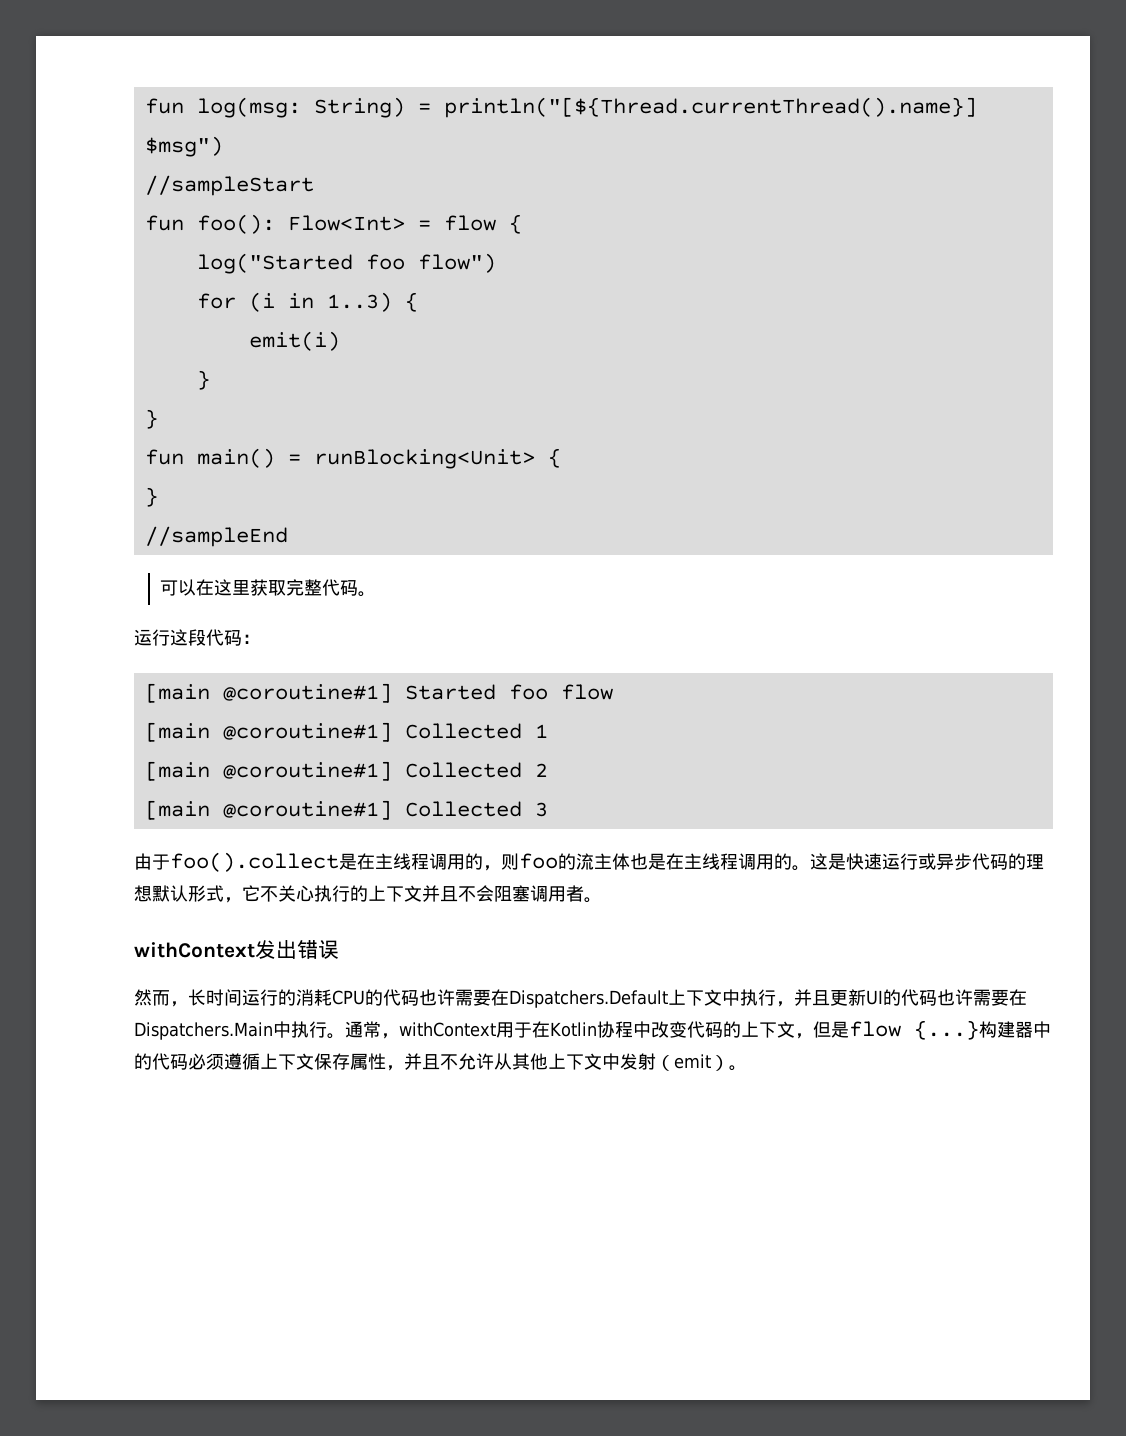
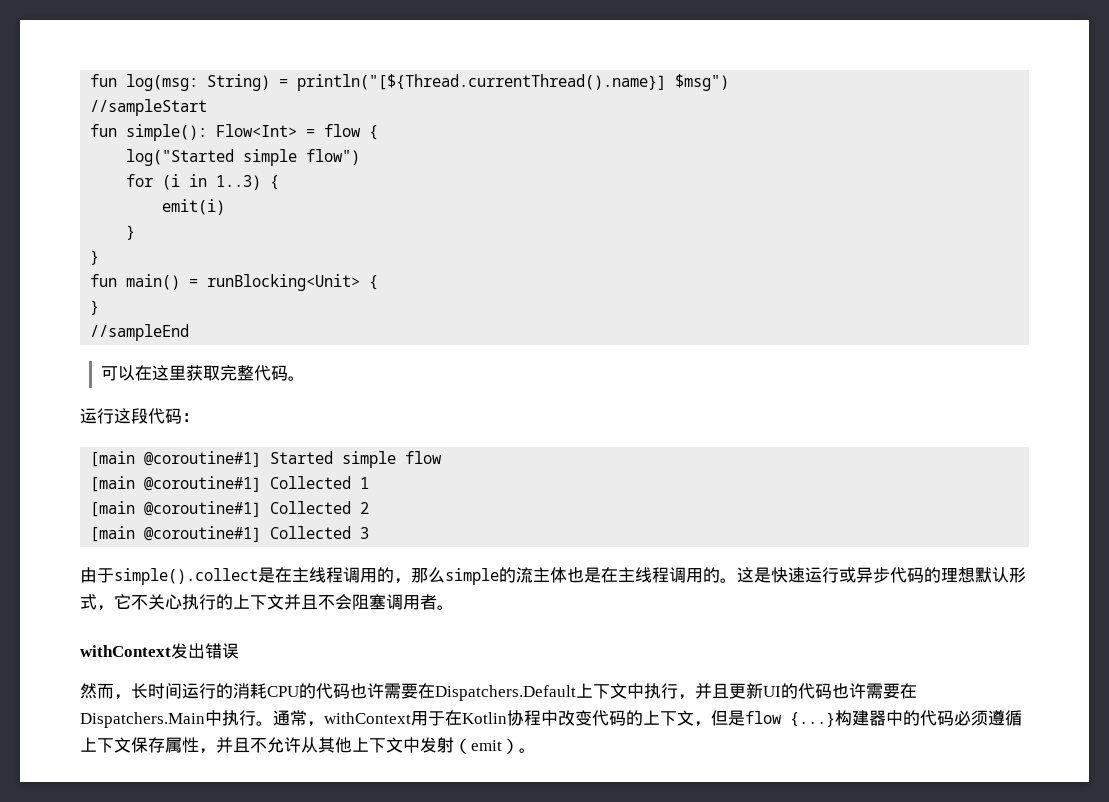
- fun foo(): Flow<Int> = flow {
+ fun simple(): Flow<Int> = flow {
- log("Started foo flow")
+ log("Started simple flow")
- [main @coroutine#1] Started foo flow
+ [main @coroutine#1] Started simple flow
- 由于foo().collect是在主线程调用的，则foo的流主体也是在主线程调用的。
+ 由于simple().collect是在主线程调用的，那么simple的流主体也是在主线程调用的。

